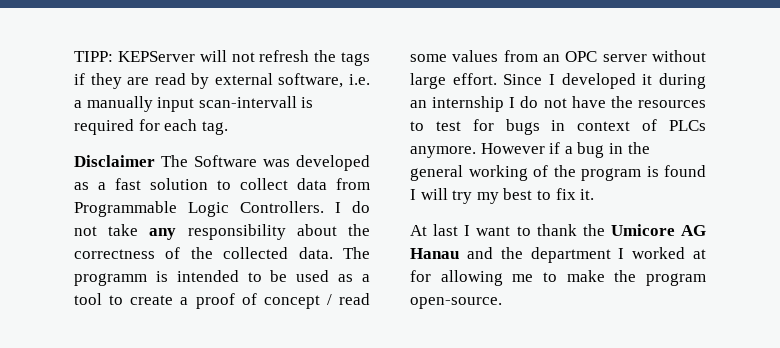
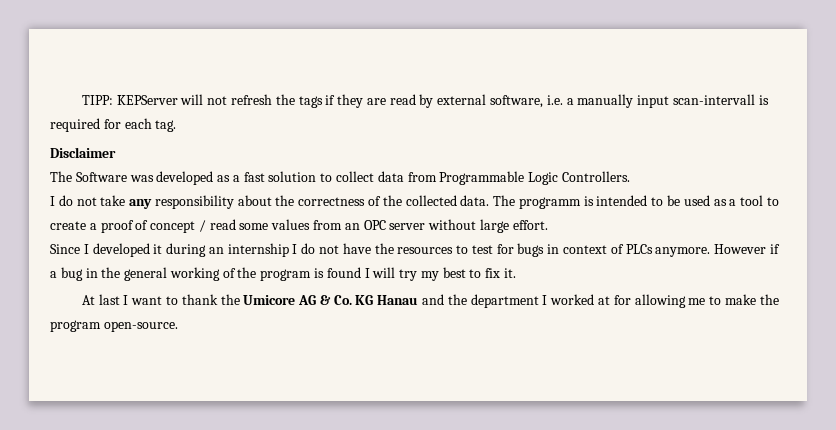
- Disclaimer The Software was developed as a fast solution to collect data from Programmable Logic Controllers. I do not take any responsibility about the correctness of the collected data.
+ Disclaimer
+ The Software was developed as a fast solution to collect data from Programmable Logic Controllers.
+ I do not take any responsibility about the correctness of the collected data.
- The programm is intended to be used as a tool to create a proof of concept / read some values from an OPC server without large effort. Since I developed it during an internship I do not have the resources to test for bugs in context of PLCs anymore.
+ The programm is intended to be used as a tool to create a proof of concept / read some values from an OPC server without large effort.
+ Since I developed it during an internship I do not have the resources to test for bugs in context of PLCs anymore.
- At last I want to thank the Umicore AG Hanau and the department I worked at for allowing me to make the program open-source.
+ At last I want to thank the Umicore AG & Co. KG Hanau and the department I worked at for allowing me to make the program open-source.

